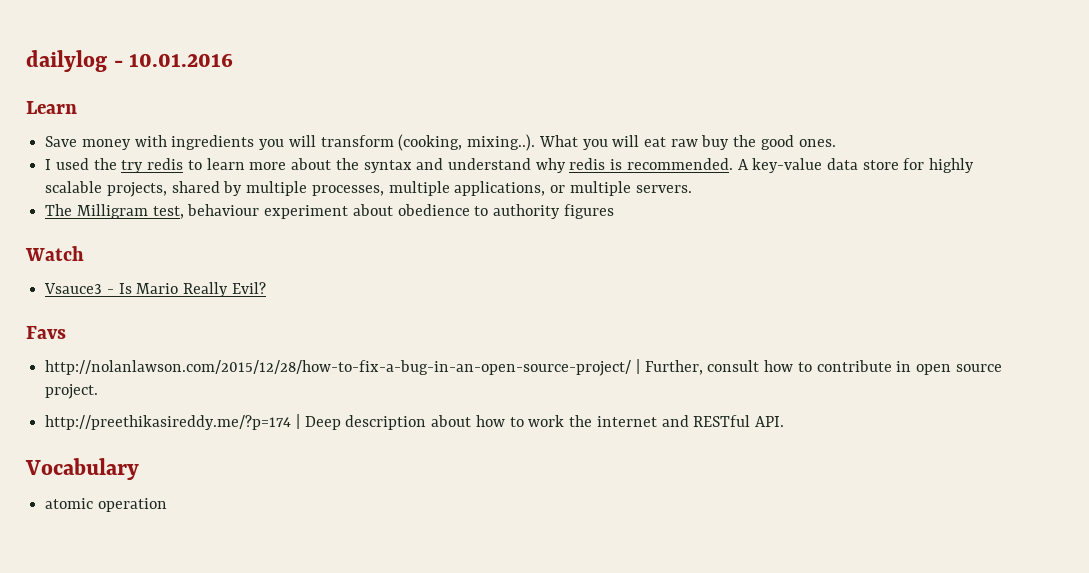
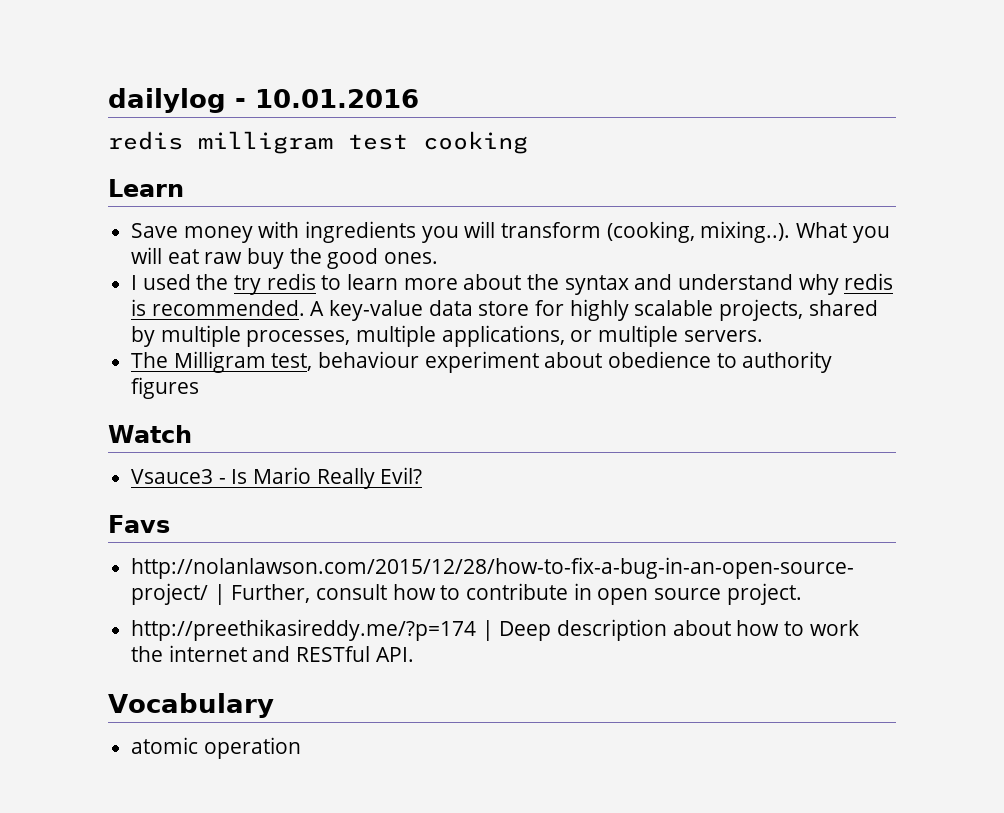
+ redis milligram test cooking

